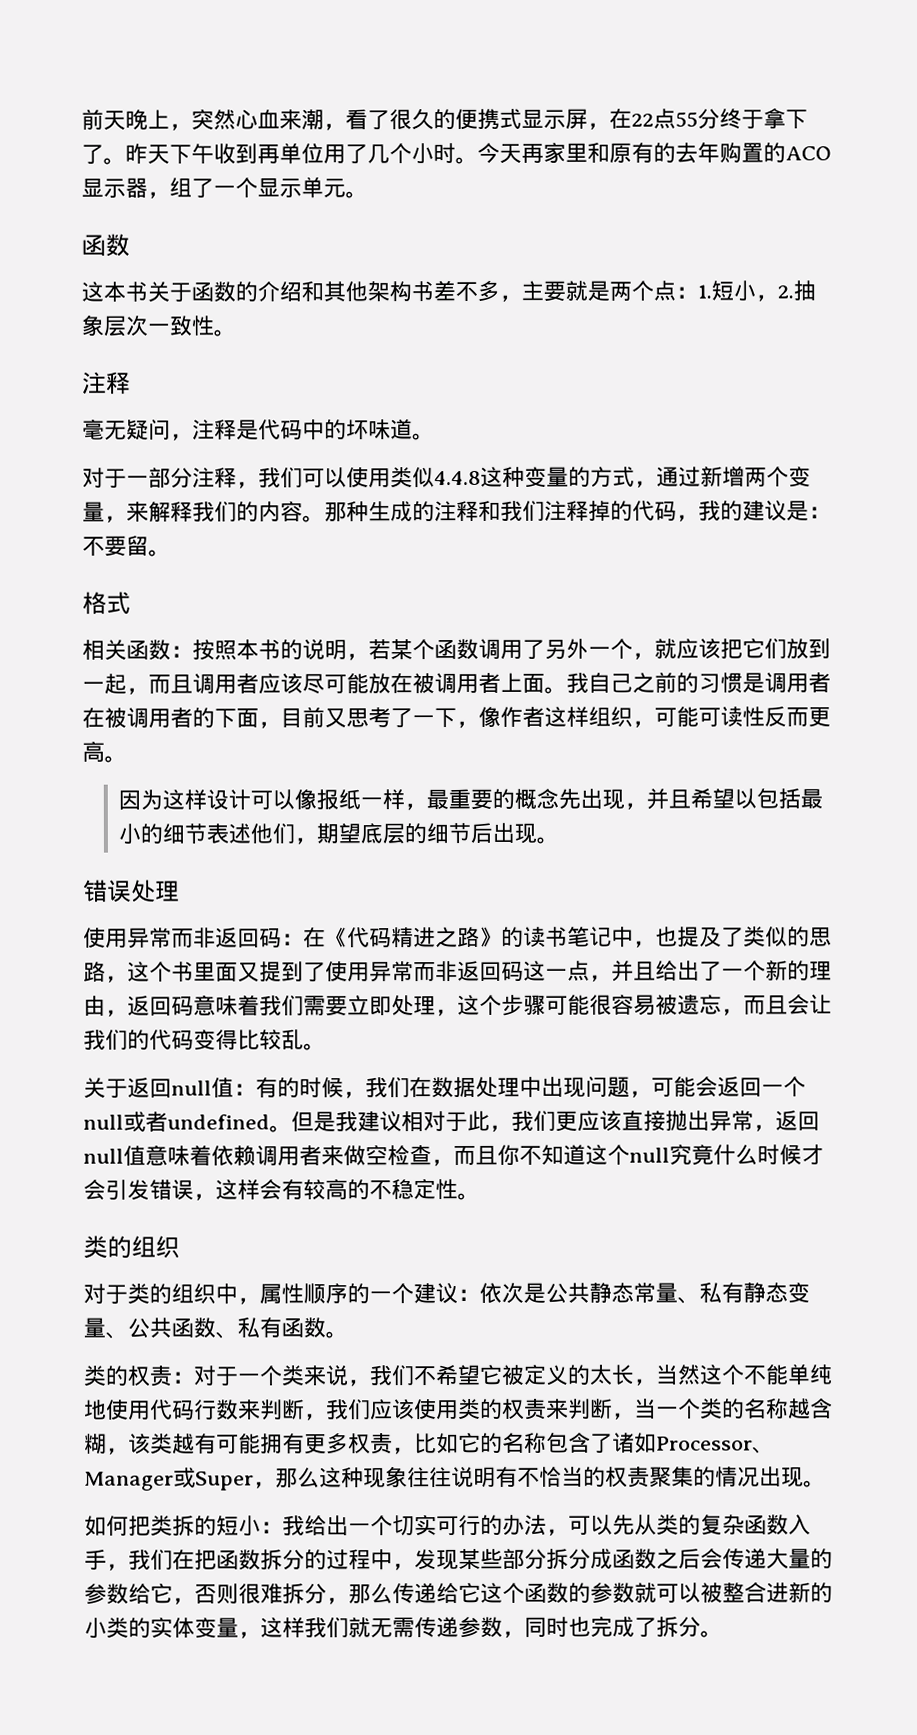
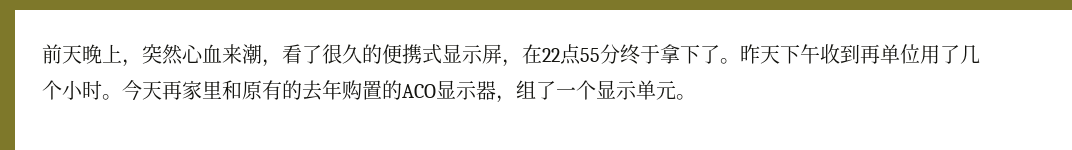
  今天再家里和原有的去年购置的ACO显示器，组了一个显示单元。
- 函数
- 这本书关于函数的介绍和其他架构书差不多，主要就是两个点：1.短小，2.抽象层次一致性。
- 注释
- 毫无疑问，注释是代码中的坏味道。
- 对于一部分注释，我们可以使用类似4.4.8这种变量的方式，通过新增两个变量，来解释我们的内容。那种生成的注释和我们注释掉的代码，我的建议是：不要留。
- 格式
- 相关函数：按照本书的说明，若某个函数调用了另外一个，就应该把它们放到一起，而且调用者应该尽可能放在被调用者上面。我自己之前的习惯是调用者在被调用者的下面，目前又思考了一下，像作者这样组织，可能可读性反而更高。
- 因为这样设计可以像报纸一样，最重要的概念先出现，并且希望以包括最小的细节表述他们，期望底层的细节后出现。
- 错误处理
- 使用异常而非返回码：在《代码精进之路》的读书笔记中，也提及了类似的思路，这个书里面又提到了使用异常而非返回码这一点，并且给出了一个新的理由，返回码意味着我们需要立即处理，这个步骤可能很容易被遗忘，而且会让我们的代码变得比较乱。
- 关于返回null值：有的时候，我们在数据处理中出现问题，可能会返回一个null或者undefined。但是我建议相对于此，我们更应该直接抛出异常，返回null值意味着依赖调用者来做空检查，而且你不知道这个null究竟什么时候才会引发错误，这样会有较高的不稳定性。
- 类的组织
- 对于类的组织中，属性顺序的一个建议：依次是公共静态常量、私有静态变量、公共函数、私有函数。
- 类的权责：对于一个类来说，我们不希望它被定义的太长，当然这个不能单纯地使用代码行数来判断，我们应该使用类的权责来判断，当一个类的名称越含糊，该类越有可能拥有更多权责，比如它的名称包含了诸如Processor、Manager或Super，那么这种现象往往说明有不恰当的权责聚集的情况出现。
- 如何把类拆的短小：我给出一个切实可行的办法，可以先从类的复杂函数入手，我们在把函数拆分的过程中，发现某些部分拆分成函数之后会传递大量的参数给它，否则很难拆分，那么传递给它这个函数的参数就可以被整合进新的小类的实体变量，这样我们就无需传递参数，同时也完成了拆分。

